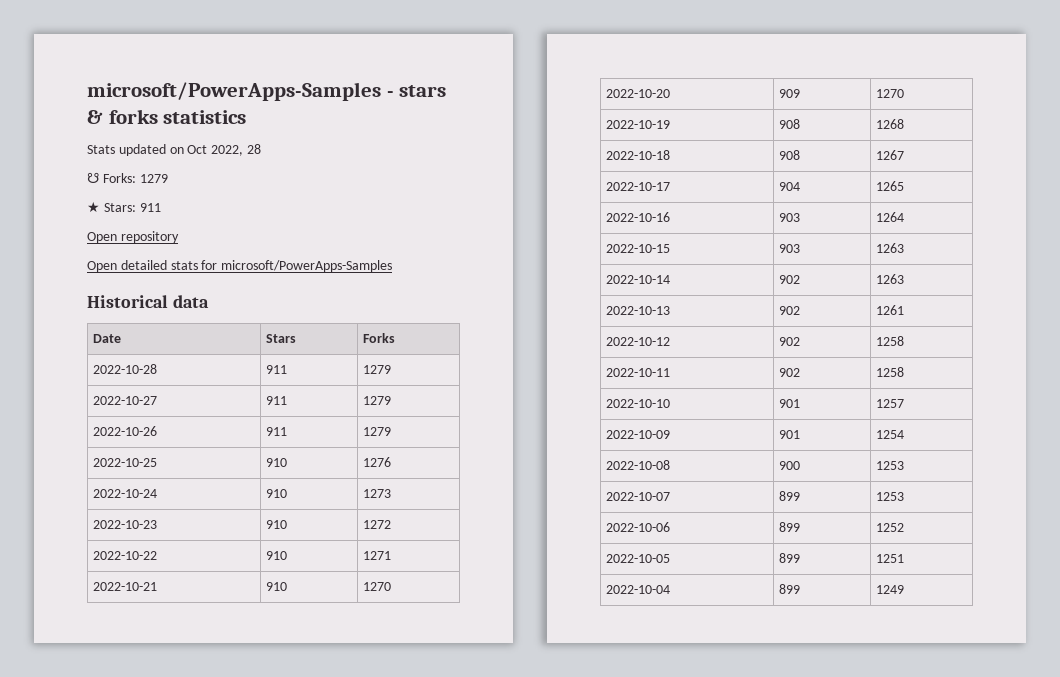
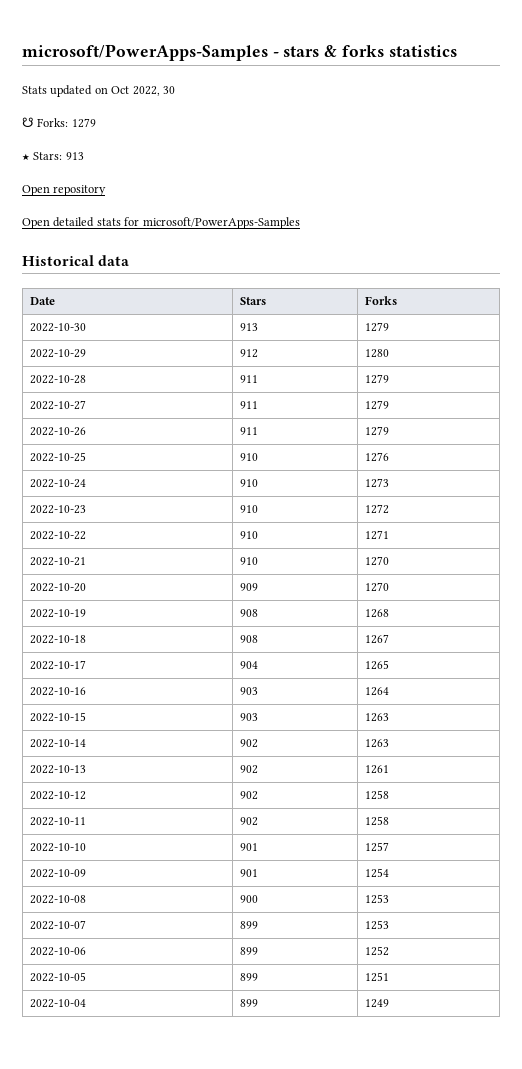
- Stats updated on Oct 2022, 28
+ Stats updated on Oct 2022, 30
- ★ Stars: 911
+ ★ Stars: 913
+ 2022-10-30 | 913 | 1279
+ 2022-10-29 | 912 | 1280

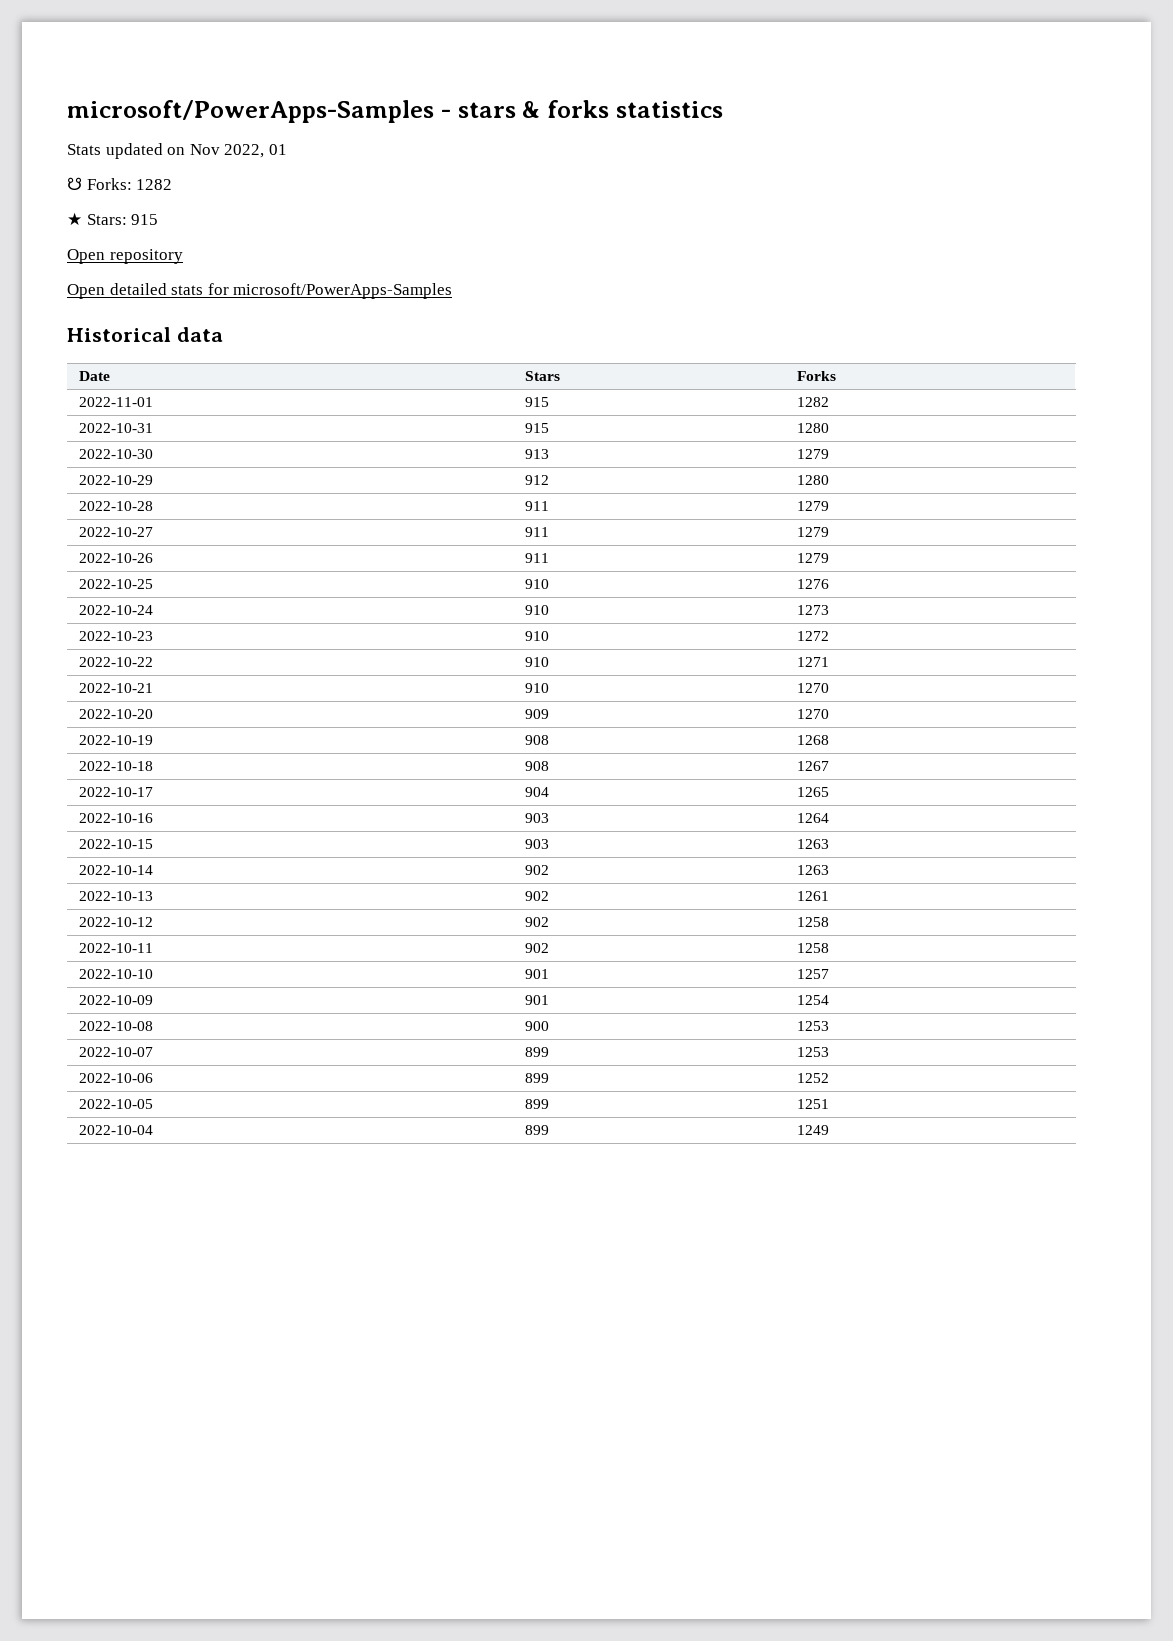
- Stats updated on Oct 2022, 30
+ Stats updated on Nov 2022, 01
- ☋ Forks: 1279
+ ☋ Forks: 1282
- ★ Stars: 913
+ ★ Stars: 915
+ 2022-11-01 | 915 | 1282
+ 2022-10-31 | 915 | 1280

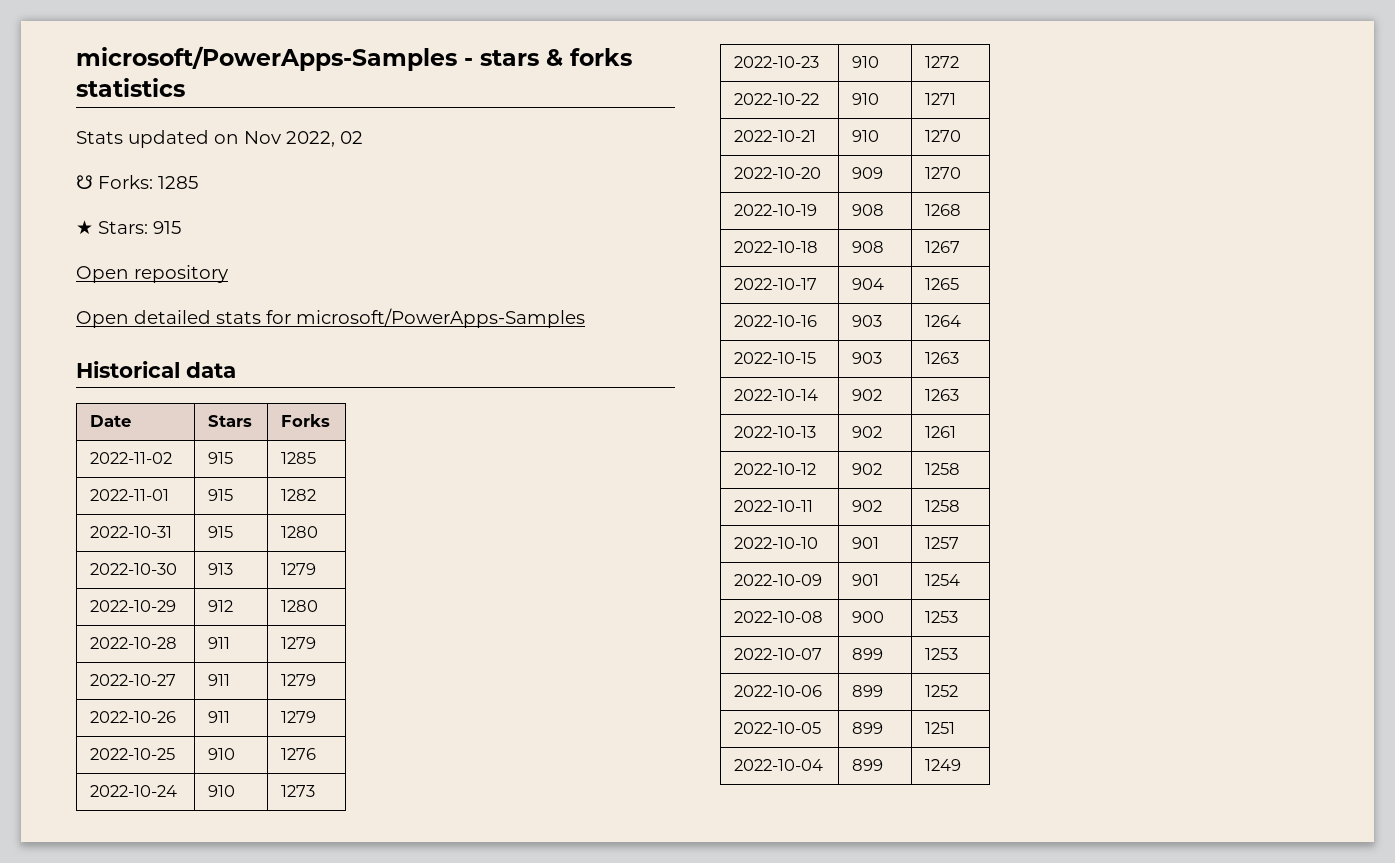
- Stats updated on Nov 2022, 01
+ Stats updated on Nov 2022, 02
- ☋ Forks: 1282
+ ☋ Forks: 1285
+ 2022-11-02 | 915 | 1285

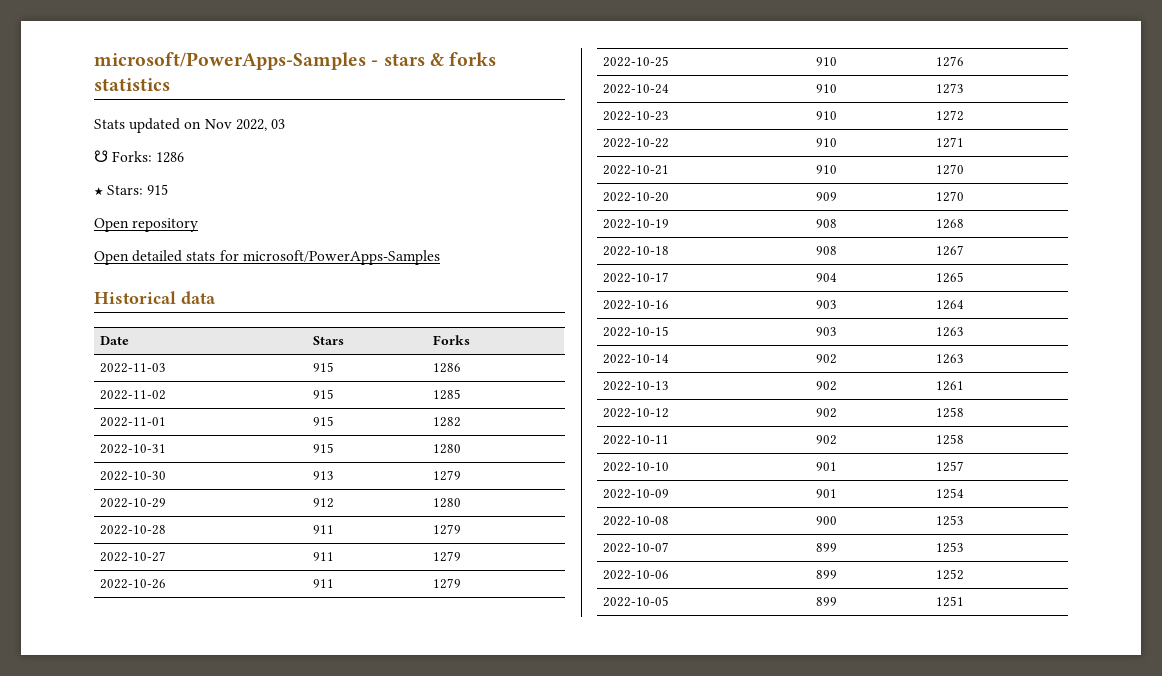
- Stats updated on Nov 2022, 02
+ Stats updated on Nov 2022, 03
- ☋ Forks: 1285
+ ☋ Forks: 1286
+ 2022-11-03 | 915 | 1286
- 2022-10-04 | 899 | 1249

